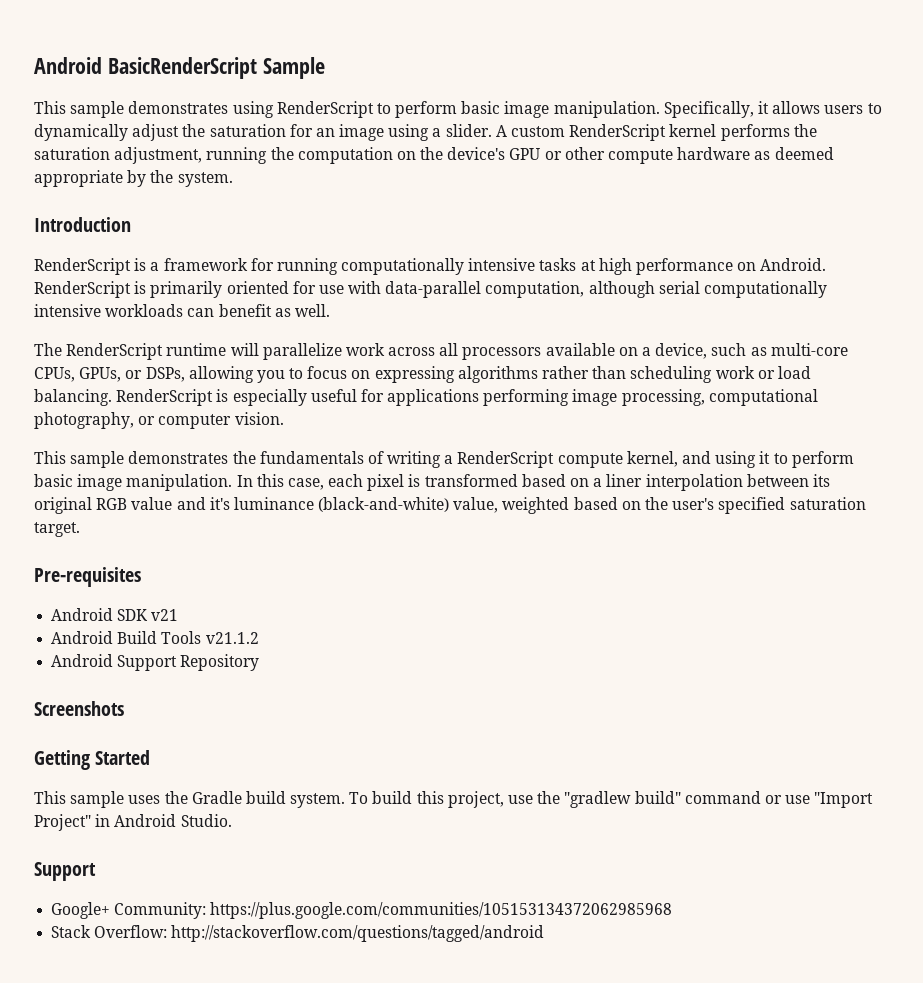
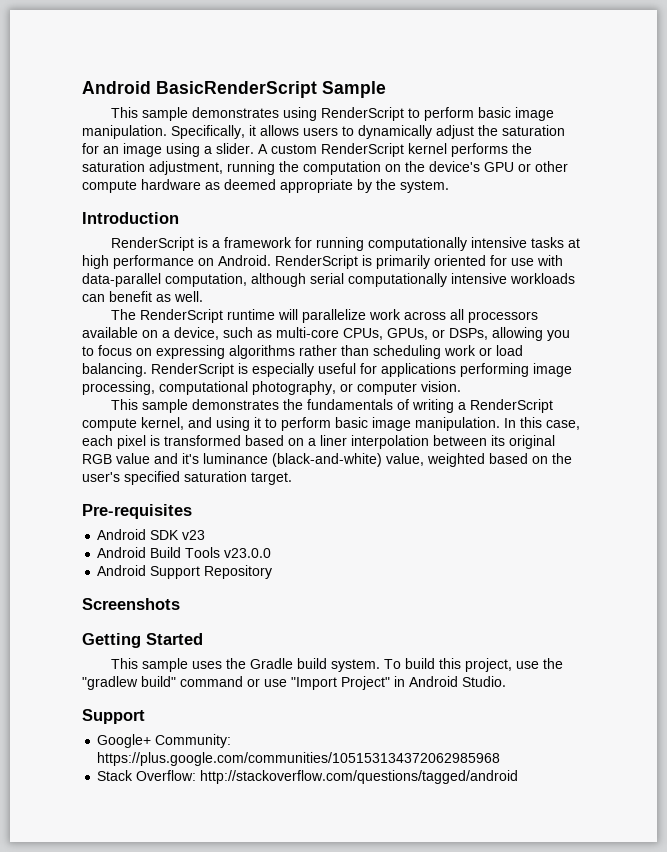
- Android SDK v21
+ Android SDK v23
- Android Build Tools v21.1.2
+ Android Build Tools v23.0.0

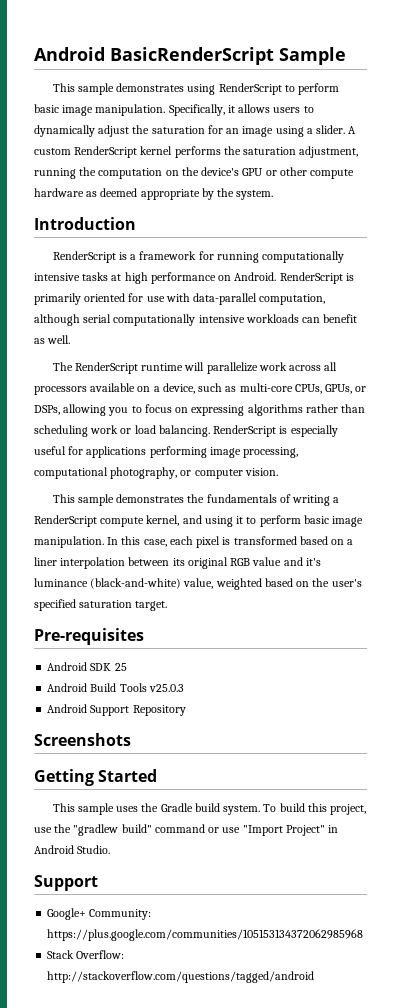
- Android SDK v23
+ Android SDK 25
- Android Build Tools v23.0.0
+ Android Build Tools v25.0.3

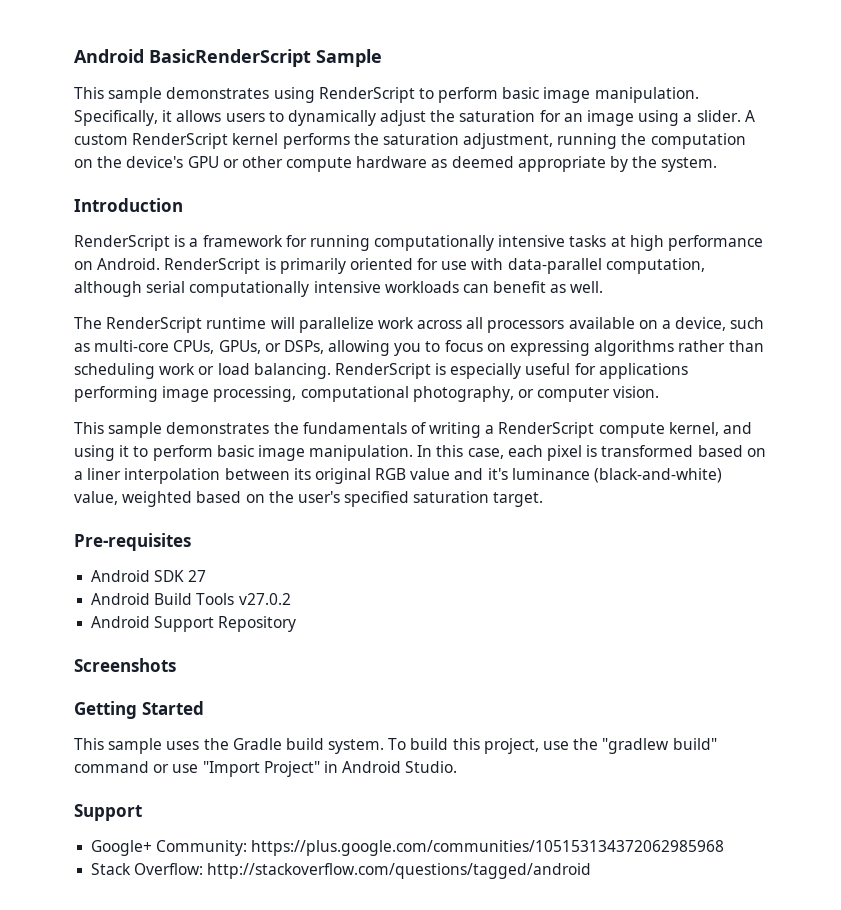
- Android SDK 25
+ Android SDK 27
- Android Build Tools v25.0.3
+ Android Build Tools v27.0.2

